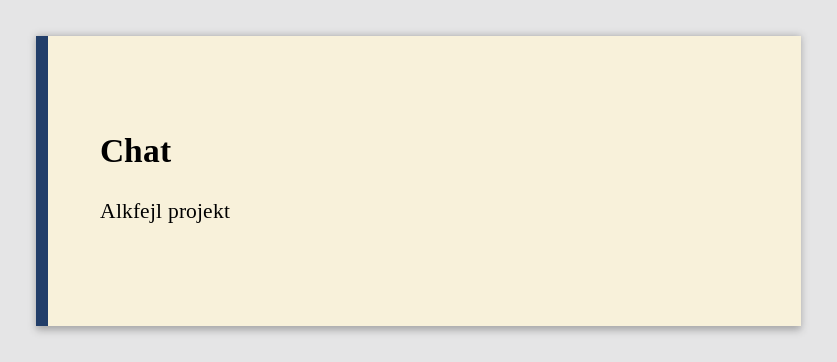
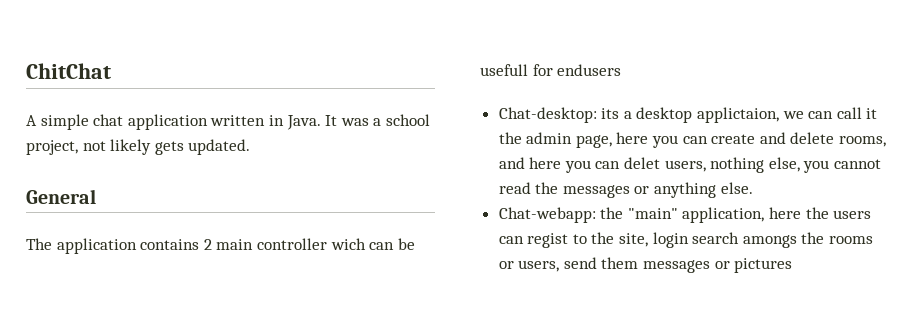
- Chat
- Alkfejl projekt
+ ChitChat
+ A simple chat application written in Java. It was a school project, not likely gets updated.
+ General
+ The application contains 2 main controller wich can be usefull for endusers
+ Chat-desktop: its a desktop applictaion, we can call it the admin page, here you can create and delete rooms, and here you can delet users, nothing else, you cannot read the messages or anything else.
+ Chat-webapp: the "main" application, here the users can regist to the site, login search amongs the rooms or users, send them messages or pictures

